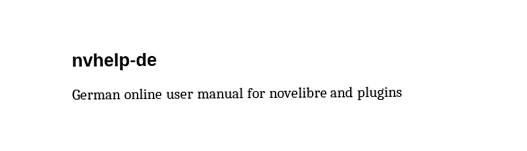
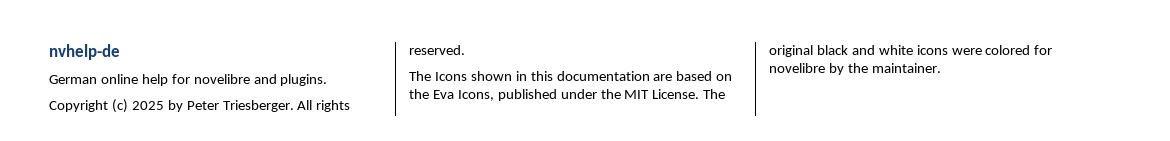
- German online user manual for novelibre and plugins
+ German online help for novelibre and plugins.
+ Copyright (c) 2025 by Peter Triesberger. All rights reserved.
+ The Icons shown in this documentation are based on the Eva Icons, published under the MIT License. The original black and white icons were colored for novelibre by the maintainer.

